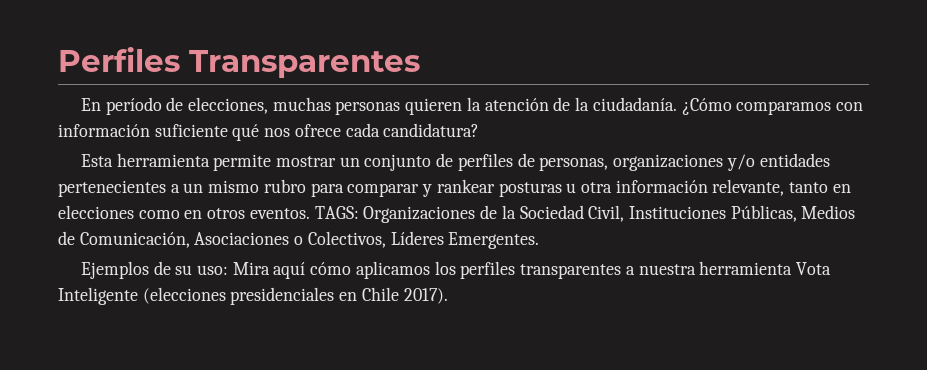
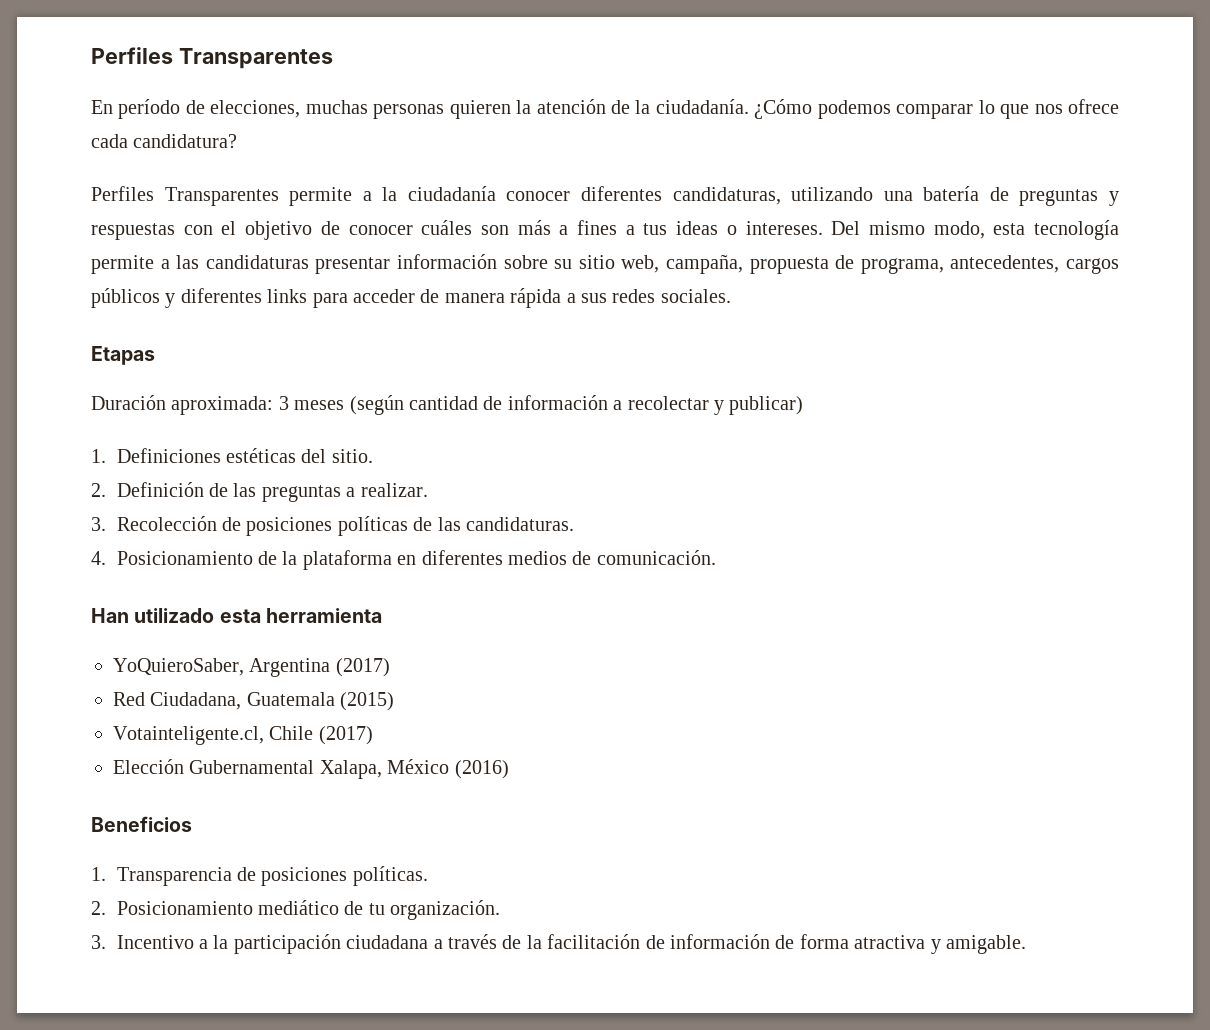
- ¿Cómo comparamos con información suficiente qué nos ofrece cada candidatura?
+ ¿Cómo podemos comparar lo que nos ofrece cada candidatura?
- Esta herramienta permite mostrar un conjunto de perfiles de personas, organizaciones y/o entidades pertenecientes a un mismo rubro para comparar y rankear posturas u otra información relevante, tanto en elecciones como en otros eventos. TAGS: Organizaciones de la Sociedad Civil, Instituciones Públicas, Medios de Comunicación, Asociaciones o Colectivos, Líderes Emergentes.
- Ejemplos de su uso: Mira aquí cómo aplicamos los perfiles transparentes a nuestra herramienta Vota Inteligente (elecciones presidenciales en Chile 2017).
+ Perfiles Transparentes permite a la ciudadanía conocer diferentes candidaturas, utilizando una batería de preguntas y respuestas con el objetivo de conocer cuáles son más a fines a tus ideas o intereses. Del mismo modo, esta tecnología permite a las candidaturas presentar información sobre su sitio web, campaña, propuesta de programa, antecedentes, cargos públicos y diferentes links para acceder de manera rápida a sus redes sociales.
+ Etapas
+ Duración aproximada: 3 meses (según cantidad de información a recolectar y publicar)
+ 1. Definiciones estéticas del sitio.
+ 2. Definición de las preguntas a realizar.
+ 3. Recolección de posiciones políticas de las candidaturas.
+ 4. Posicionamiento de la plataforma en diferentes medios de comunicación.
+ Han utilizado esta herramienta
+ YoQuieroSaber, Argentina (2017)
+ Red Ciudadana, Guatemala (2015)
+ Votainteligente.cl, Chile (2017)
+ Elección Gubernamental Xalapa, México (2016)
+ Beneficios
+ 1. Transparencia de posiciones políticas.
+ 2. Posicionamiento mediático de tu organización.
+ 3. Incentivo a la participación ciudadana a través de la facilitación de información de forma atractiva y amigable.

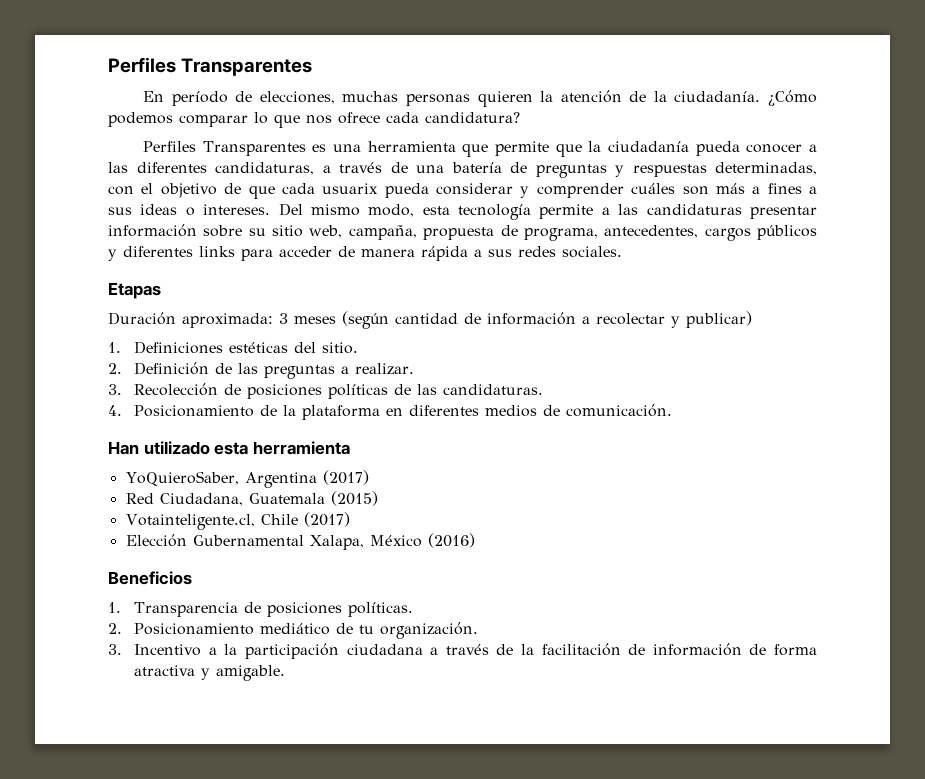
- Perfiles Transparentes permite a la ciudadanía conocer diferentes candidaturas, utilizando una batería de preguntas y respuestas con el objetivo de conocer cuáles son más a fines a tus ideas o intereses.
+ Perfiles Transparentes es una herramienta que permite que la ciudadanía pueda conocer a las diferentes candidaturas, a través de una batería de preguntas y respuestas determinadas, con el objetivo de que cada usuarix pueda considerar y comprender cuáles son más a fines a sus ideas o intereses.

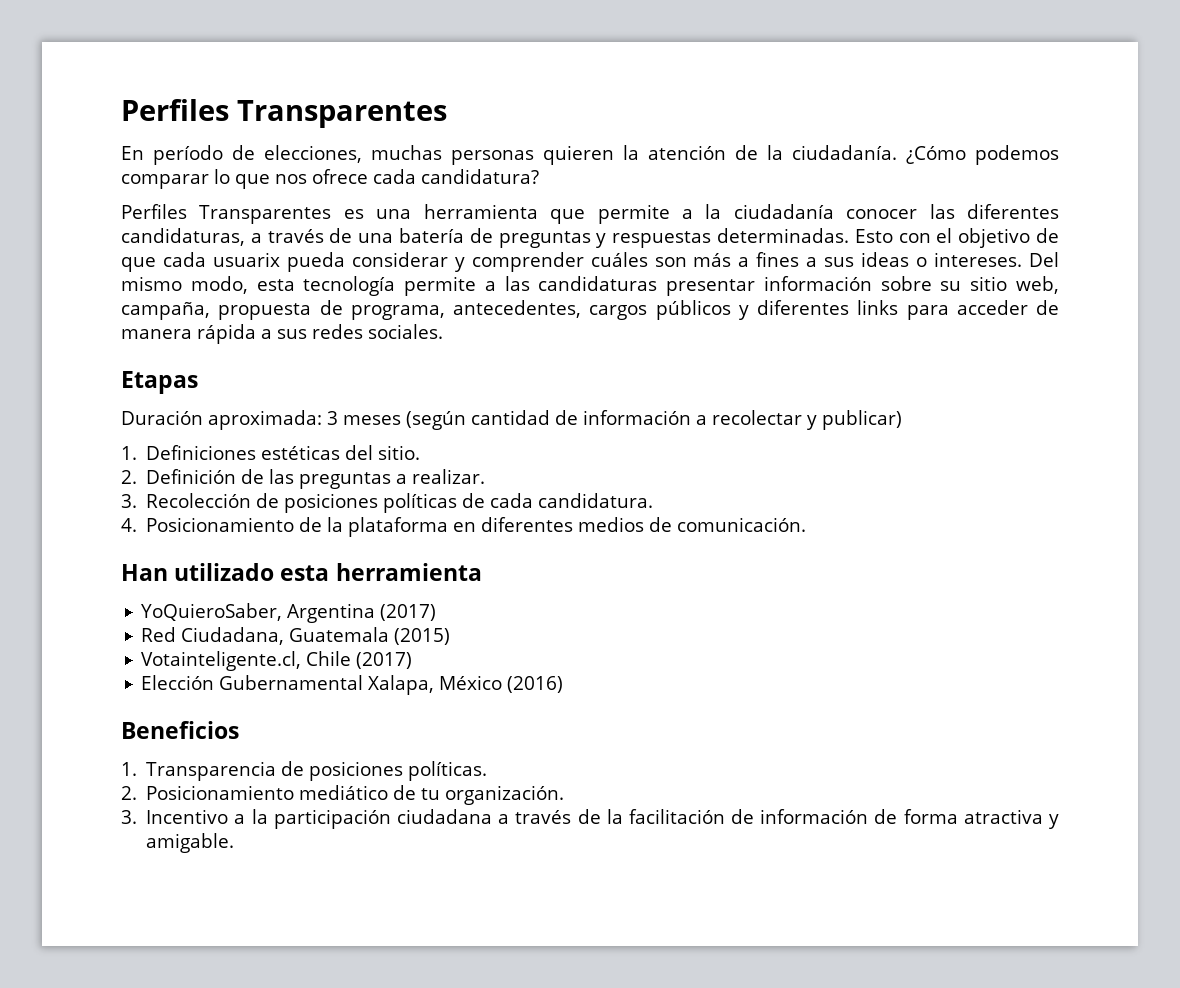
- Perfiles Transparentes es una herramienta que permite que la ciudadanía pueda conocer a las diferentes candidaturas, a través de una batería de preguntas y respuestas determinadas, con el objetivo de que cada usuarix pueda considerar y comprender cuáles son más a fines a sus ideas o intereses.
+ Perfiles Transparentes es una herramienta que permite a la ciudadanía conocer las diferentes candidaturas, a través de una batería de preguntas y respuestas determinadas. Esto con el objetivo de que cada usuarix pueda considerar y comprender cuáles son más a fines a sus ideas o intereses.
- 3. Recolección de posiciones políticas de las candidaturas.
+ 3. Recolección de posiciones políticas de cada candidatura.

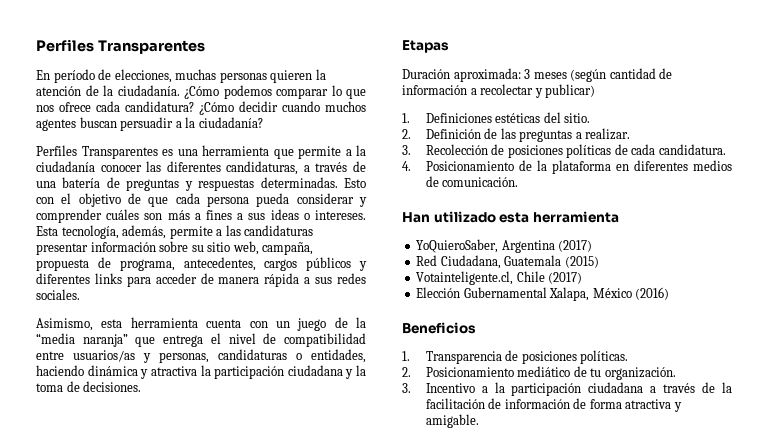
+ ¿Cómo decidir cuando muchos agentes buscan persuadir a la ciudadanía?
- Esto con el objetivo de que cada usuarix pueda considerar y comprender cuáles son más a fines a sus ideas o intereses.
+ Esto con el objetivo de que cada persona pueda considerar y comprender cuáles son más a fines a sus ideas o intereses.
- Del mismo modo, esta tecnología permite a las candidaturas presentar información sobre su sitio web, campaña, propuesta de programa, antecedentes, cargos públicos y diferentes links para acceder de manera rápida a sus redes sociales.
+ Esta tecnología, además, permite a las candidaturas presentar información sobre su sitio web, campaña, propuesta de programa, antecedentes, cargos públicos y diferentes links para acceder de manera rápida a sus redes sociales.
+ Asimismo, esta herramienta cuenta con un juego de la “media naranja” que entrega el nivel de compatibilidad entre usuarios/as y personas, candidaturas o entidades, haciendo dinámica y atractiva la participación ciudadana y la toma de decisiones.

